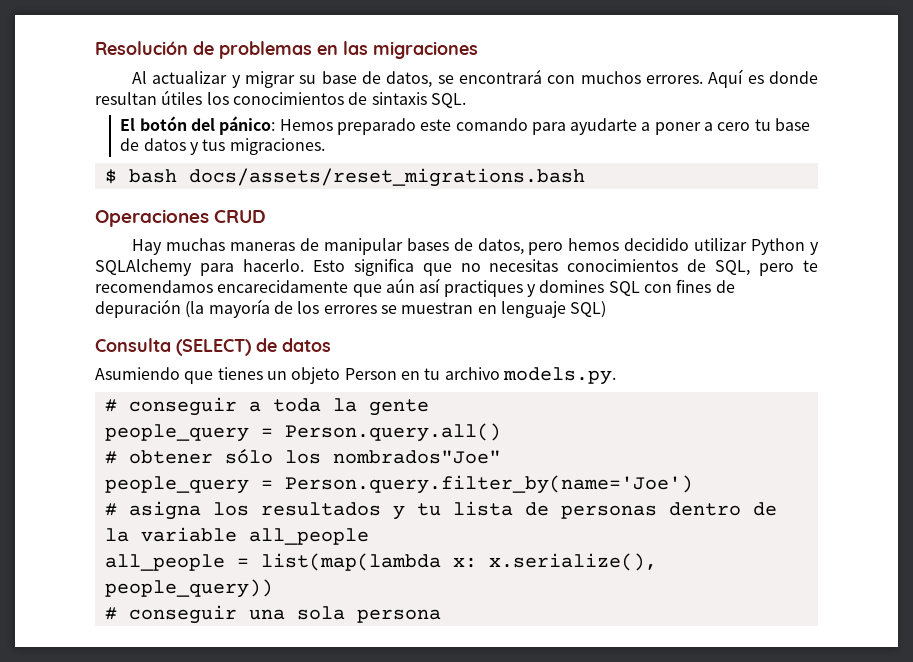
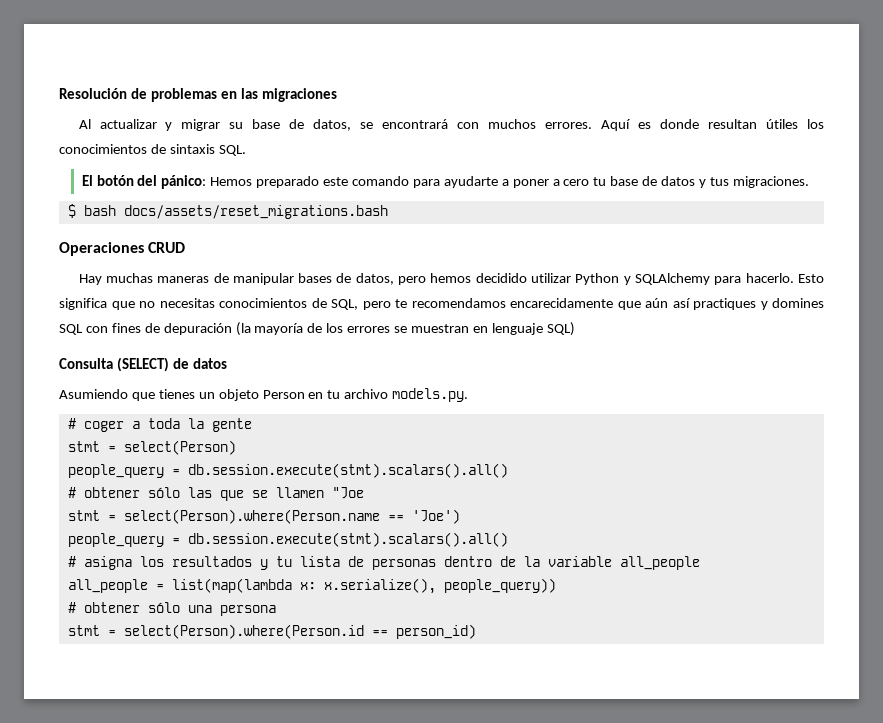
- # conseguir a toda la gente
+ # coger a toda la gente
- people_query = Person.query.all()
- # obtener sólo los nombrados"Joe"
- people_query = Person.query.filter_by(name='Joe')
+ stmt = select(Person)
+ people_query = db.session.execute(stmt).scalars().all()
+ # obtener sólo las que se llamen "Joe
+ stmt = select(Person).where(Person.name == 'Joe')
+ people_query = db.session.execute(stmt).scalars().all()
- # conseguir una sola persona
+ # obtener sólo una persona
+ stmt = select(Person).where(Person.id == person_id)

